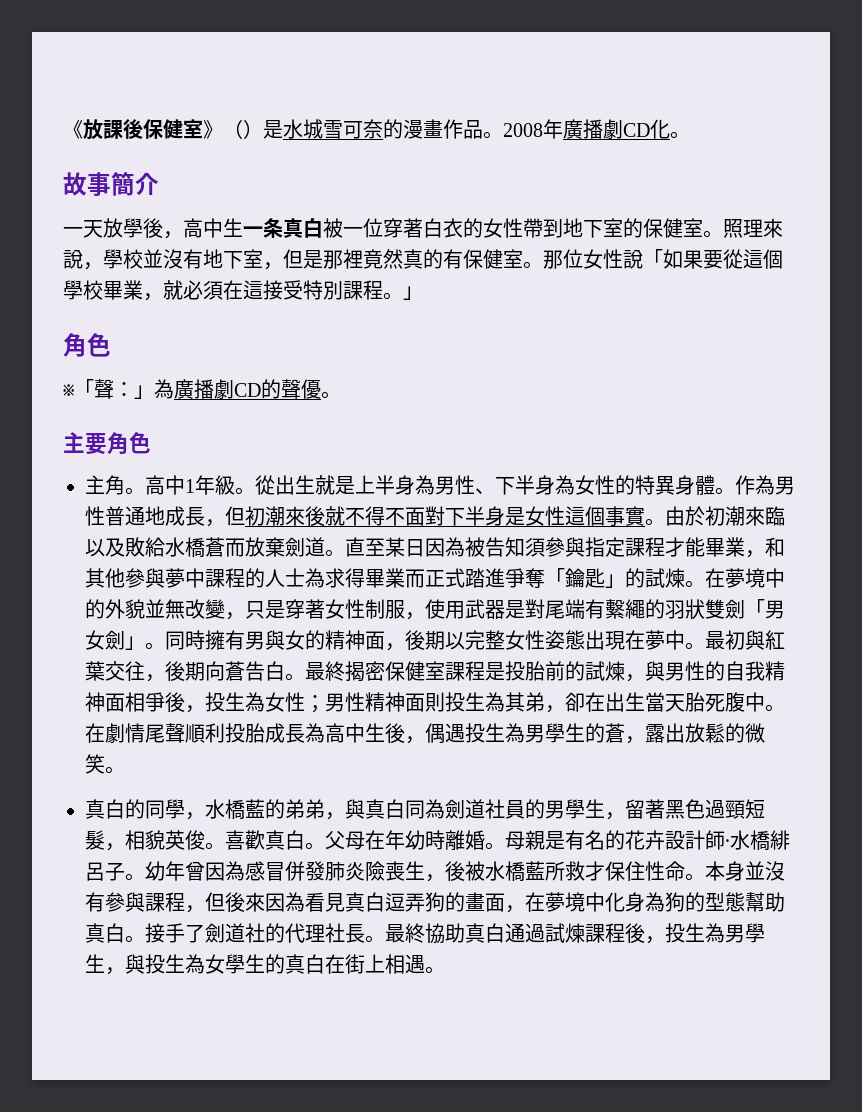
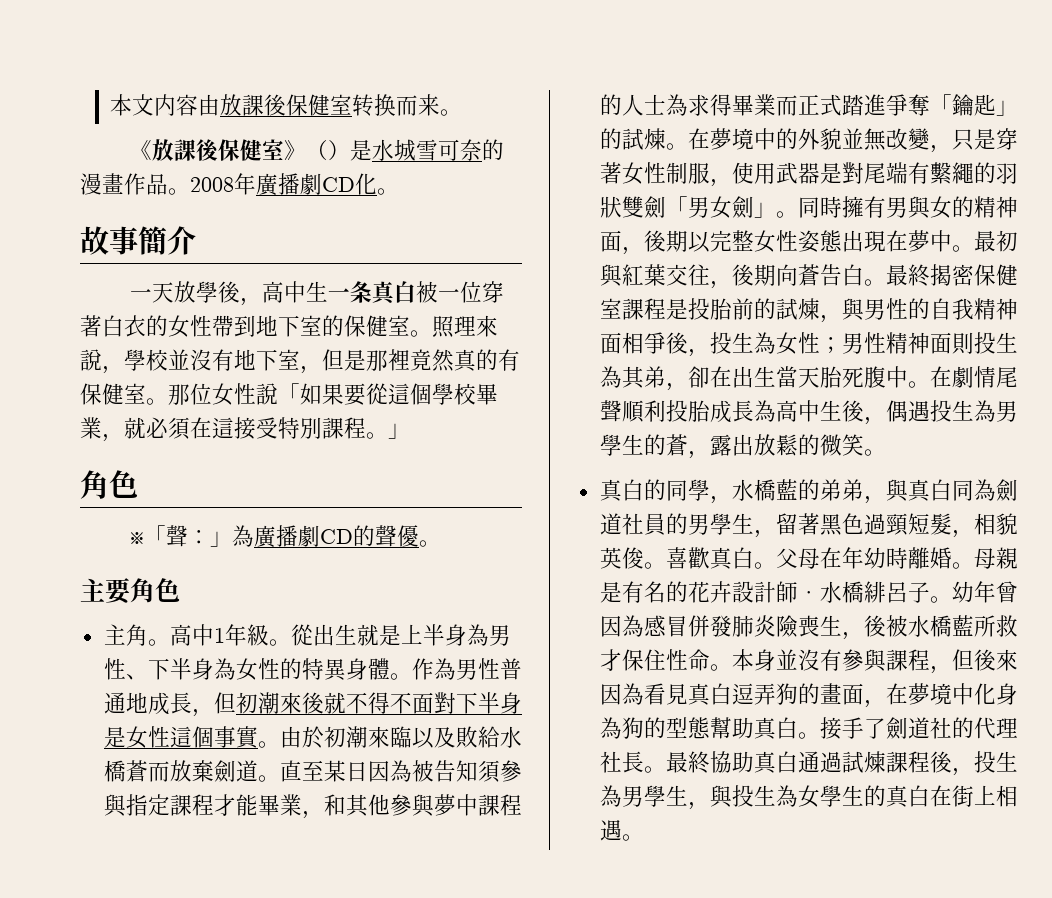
+ 本文内容由放課後保健室转换而来。

